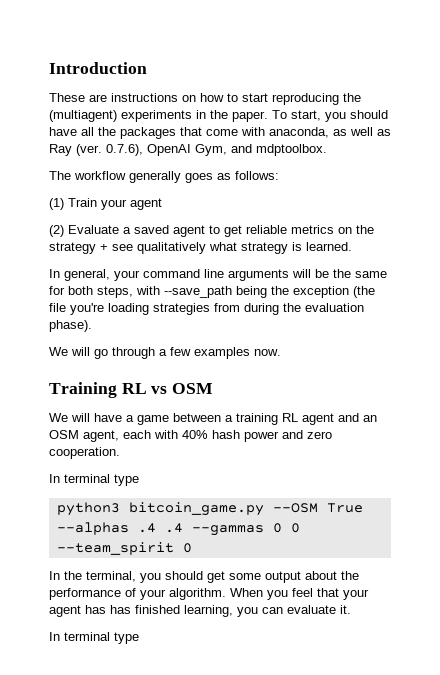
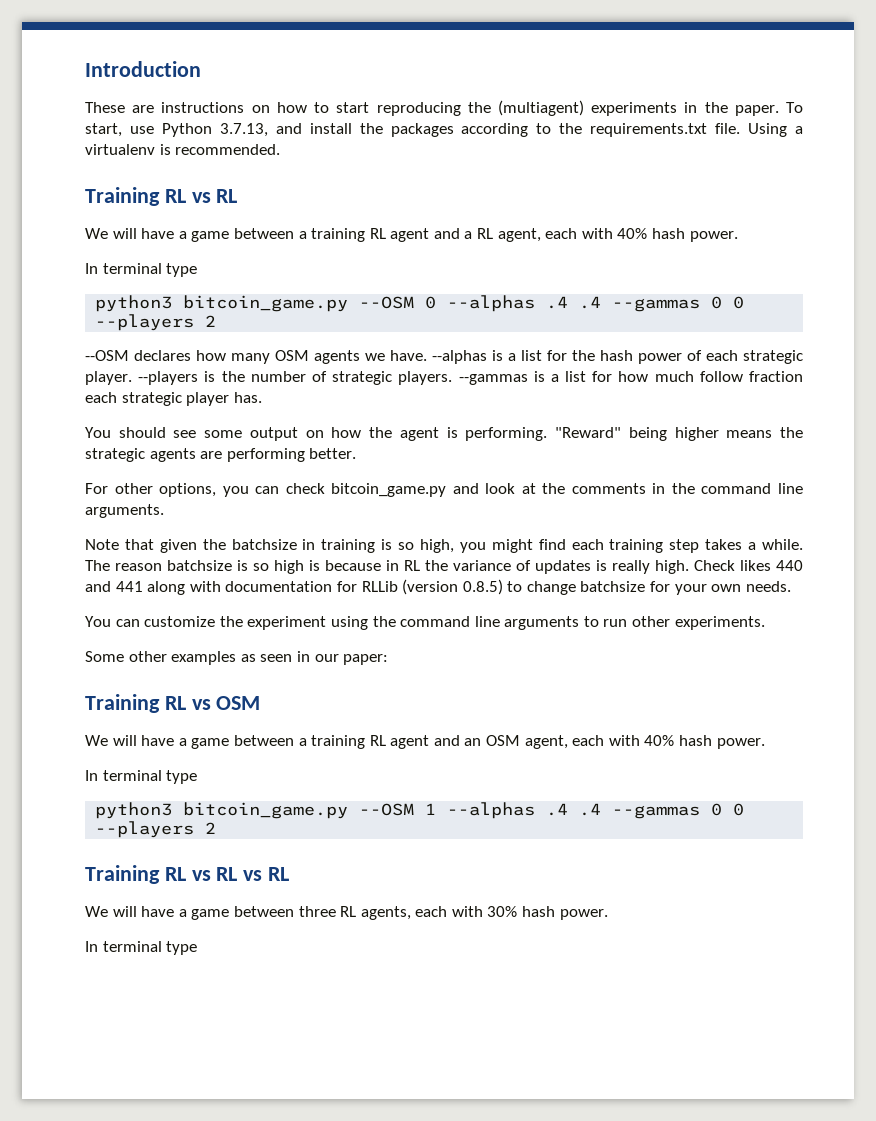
- To start, you should have all the packages that come with anaconda, as well as Ray (ver. 0.7.6), OpenAI Gym, and mdptoolbox.
- The workflow generally goes as follows:
- (1) Train your agent
- (2) Evaluate a saved agent to get reliable metrics on the strategy + see qualitatively what strategy is learned.
- In general, your command line arguments will be the same for both steps, with --save_path being the exception (the file you're loading strategies from during the evaluation phase).
- We will go through a few examples now.
+ To start, use Python 3.7.13, and install the packages according to the requirements.txt file. Using a virtualenv is recommended.
+ Training RL vs RL
+ We will have a game between a training RL agent and a RL agent, each with 40% hash power.
+ In terminal type
+ python3 bitcoin_game.py --OSM 0 --alphas .4 .4 --gammas 0 0 --players 2
+ --OSM declares how many OSM agents we have. --alphas is a list for the hash power of each strategic player. --players is the number of strategic players. --gammas is a list for how much follow fraction each strategic player has.
+ You should see some output on how the agent is performing. "Reward" being higher means the strategic agents are performing better.
+ For other options, you can check bitcoin_game.py and look at the comments in the command line arguments.
+ Note that given the batchsize in training is so high, you might find each training step takes a while. The reason batchsize is so high is because in RL the variance of updates is really high. Check likes 440 and 441 along with documentation for RLLib (version 0.8.5) to change batchsize for your own needs.
+ You can customize the experiment using the command line arguments to run other experiments.
+ Some other examples as seen in our paper:
- We will have a game between a training RL agent and an OSM agent, each with 40% hash power and zero cooperation.
+ We will have a game between a training RL agent and an OSM agent, each with 40% hash power.
  In terminal type
- python3 bitcoin_game.py --OSM True --alphas .4 .4 --gammas 0 0 --team_spirit 0
- In the terminal, you should get some output about the performance of your algorithm. When you feel that your agent has has finished learning, you can evaluate it.
+ python3 bitcoin_game.py --OSM 1 --alphas .4 .4 --gammas 0 0 --players 2
+ Training RL vs RL vs RL
+ We will have a game between three RL agents, each with 30% hash power.

